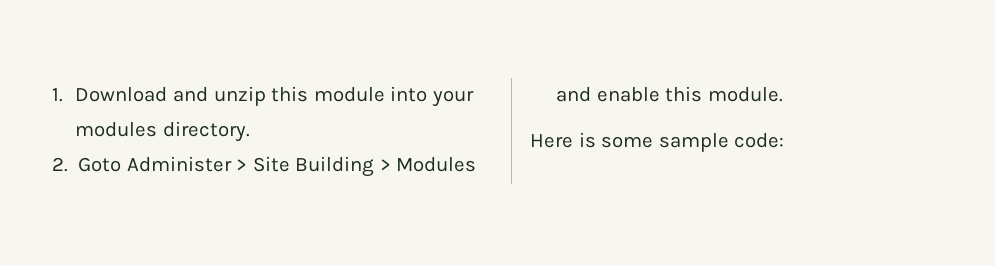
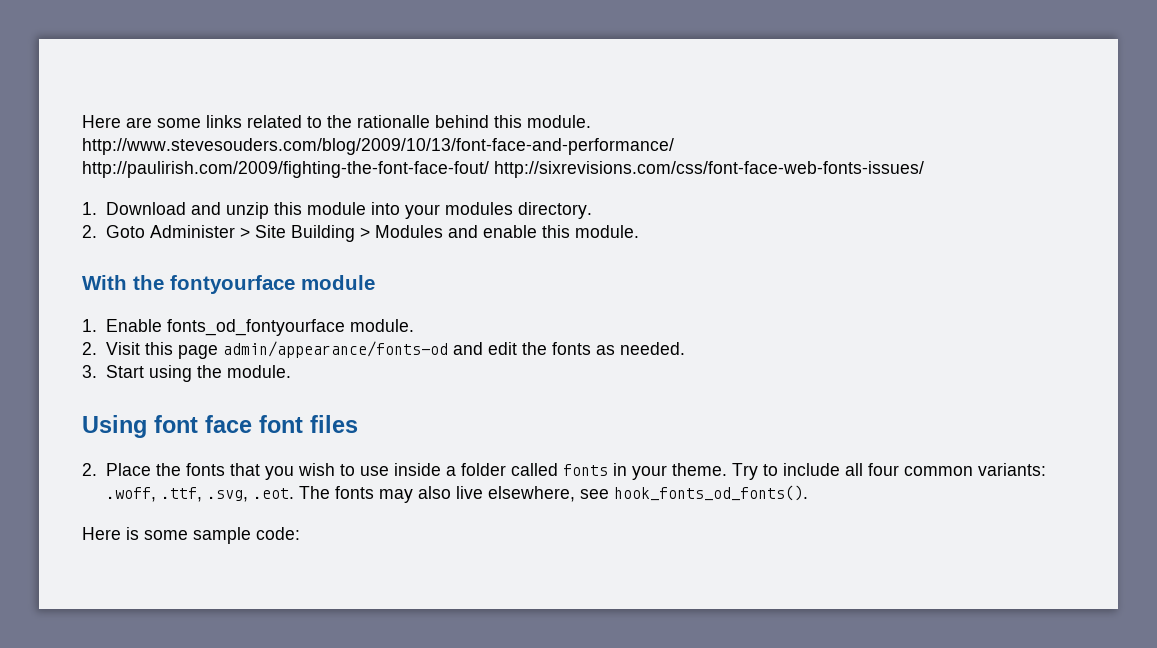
+ Here are some links related to the rationalle behind this module. http://www.stevesouders.com/blog/2009/10/13/font-face-and-performance/ http://paulirish.com/2009/fighting-the-font-face-fout/ http://sixrevisions.com/css/font-face-web-fonts-issues/
+ With the fontyourface module
+ 1. Enable fonts_od_fontyourface module.
+ 2. Visit this page admin/appearance/fonts-od and edit the fonts as needed.
+ 3. Start using the module.
+ Using font face font files
+ 2. Place the fonts that you wish to use inside a folder called fonts in your theme. Try to include all four common variants: .woff, .ttf, .svg, .eot. The fonts may also live elsewhere, see hook_fonts_od_fonts().

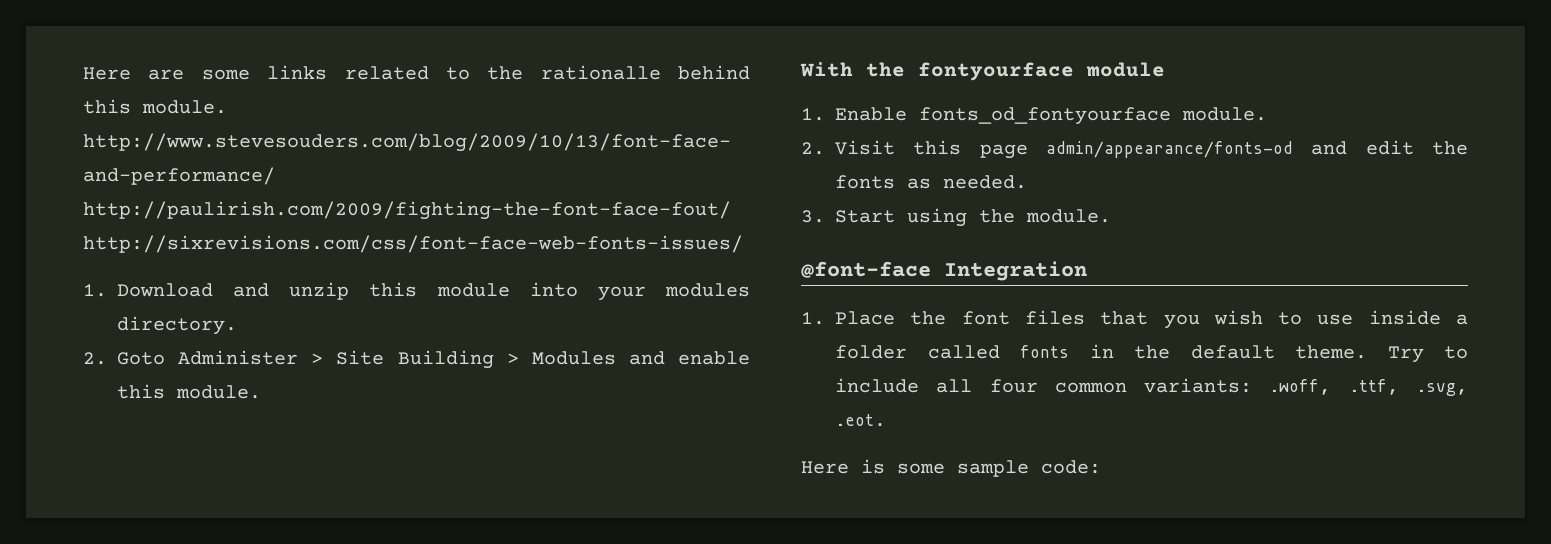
- Using font face font files
- 2. Place the fonts that you wish to use inside a folder called fonts in your theme.
+ @font-face Integration
+ 1. Place the font files that you wish to use inside a folder called fonts in the default theme.
- Try to include all four common variants: .woff, .ttf, .svg, .eot. The fonts may also live elsewhere, see hook_fonts_od_fonts().
+ Try to include all four common variants: .woff, .ttf, .svg, .eot.

